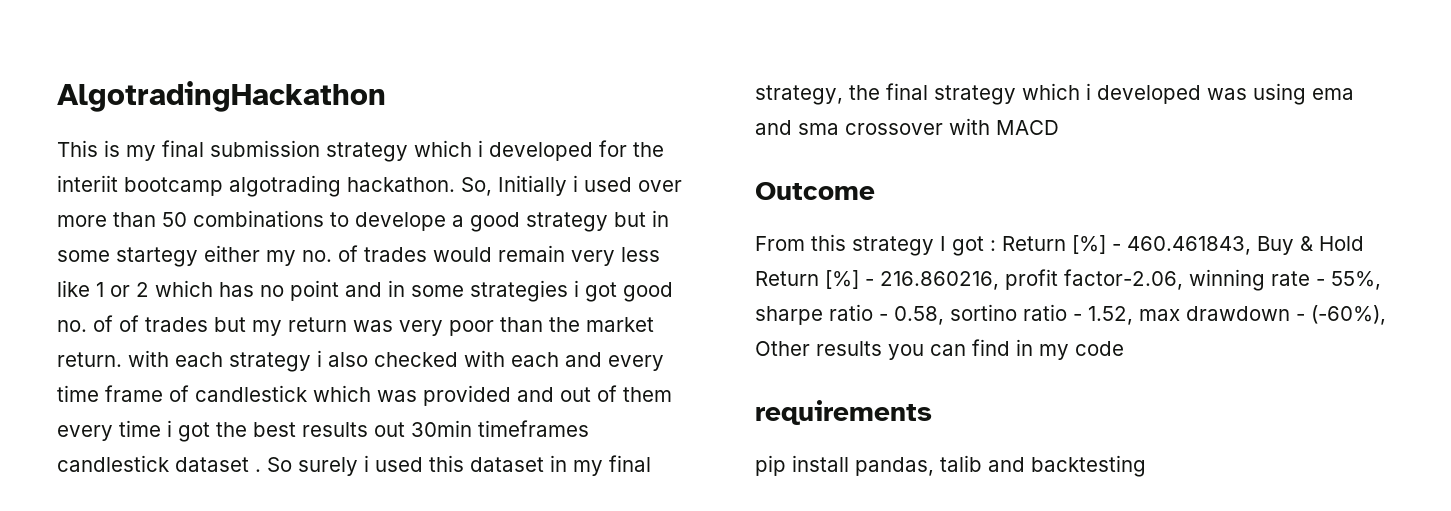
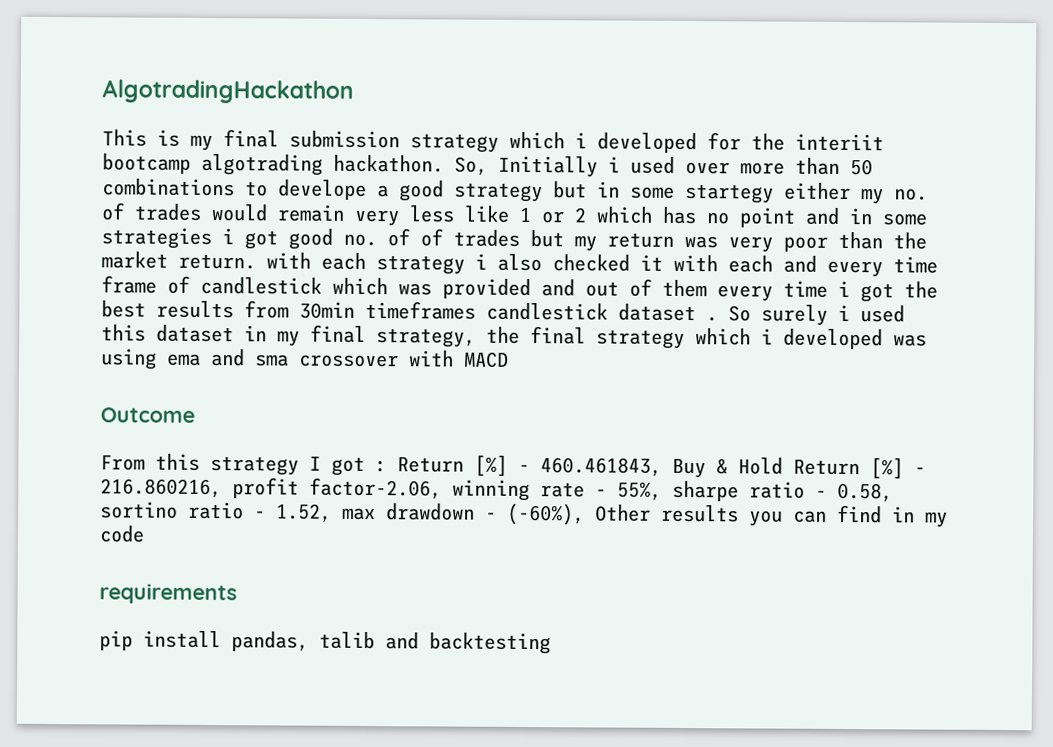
- So, Initially i used over more than 50 combinations to develope a good strategy but in some startegy either my no. of trades would remain very less like 1 or 2 which has no point and in some strategies i got good no. of of trades but my return was very poor than the market return. with each strategy i also checked with each and every time frame of candlestick which was provided and out of them every time i got the best results out 30min timeframes candlestick dataset .
+ So, Initially i used over more than 50 combinations to develope a good strategy but in some startegy either my no. of trades would remain very less like 1 or 2 which has no point and in some strategies i got good no. of of trades but my return was very poor than the market return. with each strategy i also checked it with each and every time frame of candlestick which was provided and out of them every time i got the best results from 30min timeframes candlestick dataset .

